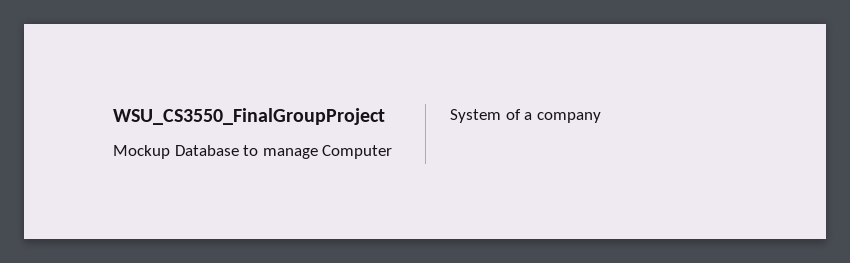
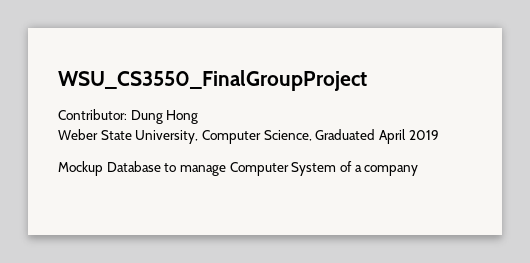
+ Contributor: Dung Hong
+ Weber State University, Computer Science, Graduated April 2019

